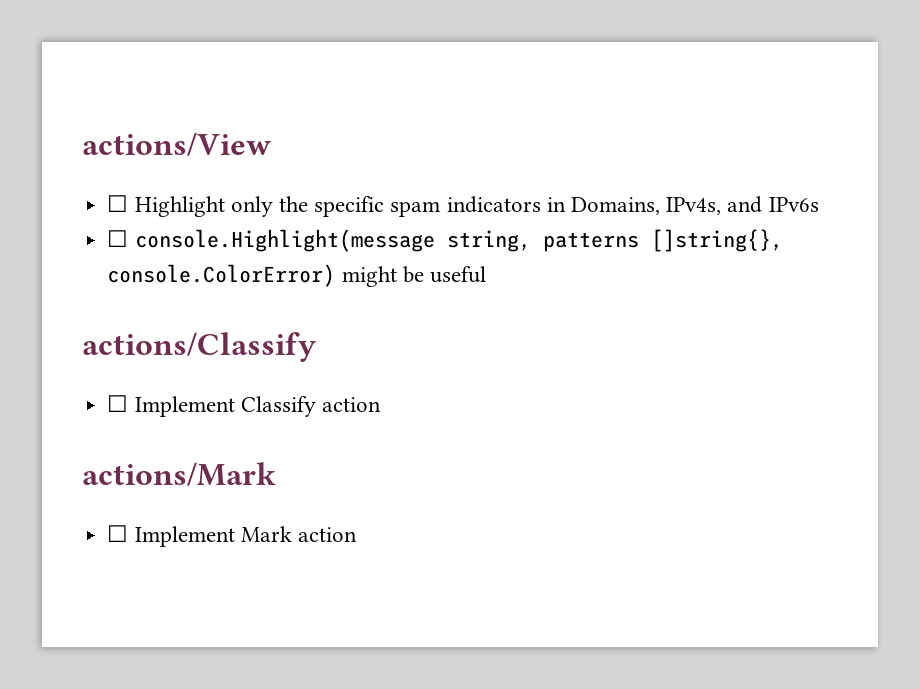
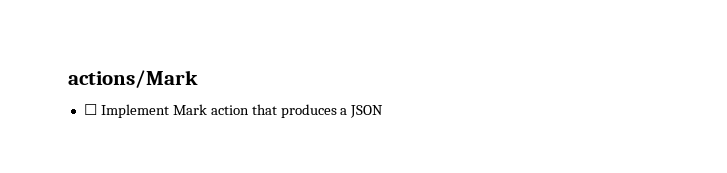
- actions/View
- ☐ Highlight only the specific spam indicators in Domains, IPv4s, and IPv6s
- ☐ console.Highlight(message string, patterns []string{}, console.ColorError) might be useful
- actions/Classify
- ☐ Implement Classify action
- ☐ Implement Mark action
+ ☐ Implement Mark action that produces a JSON

